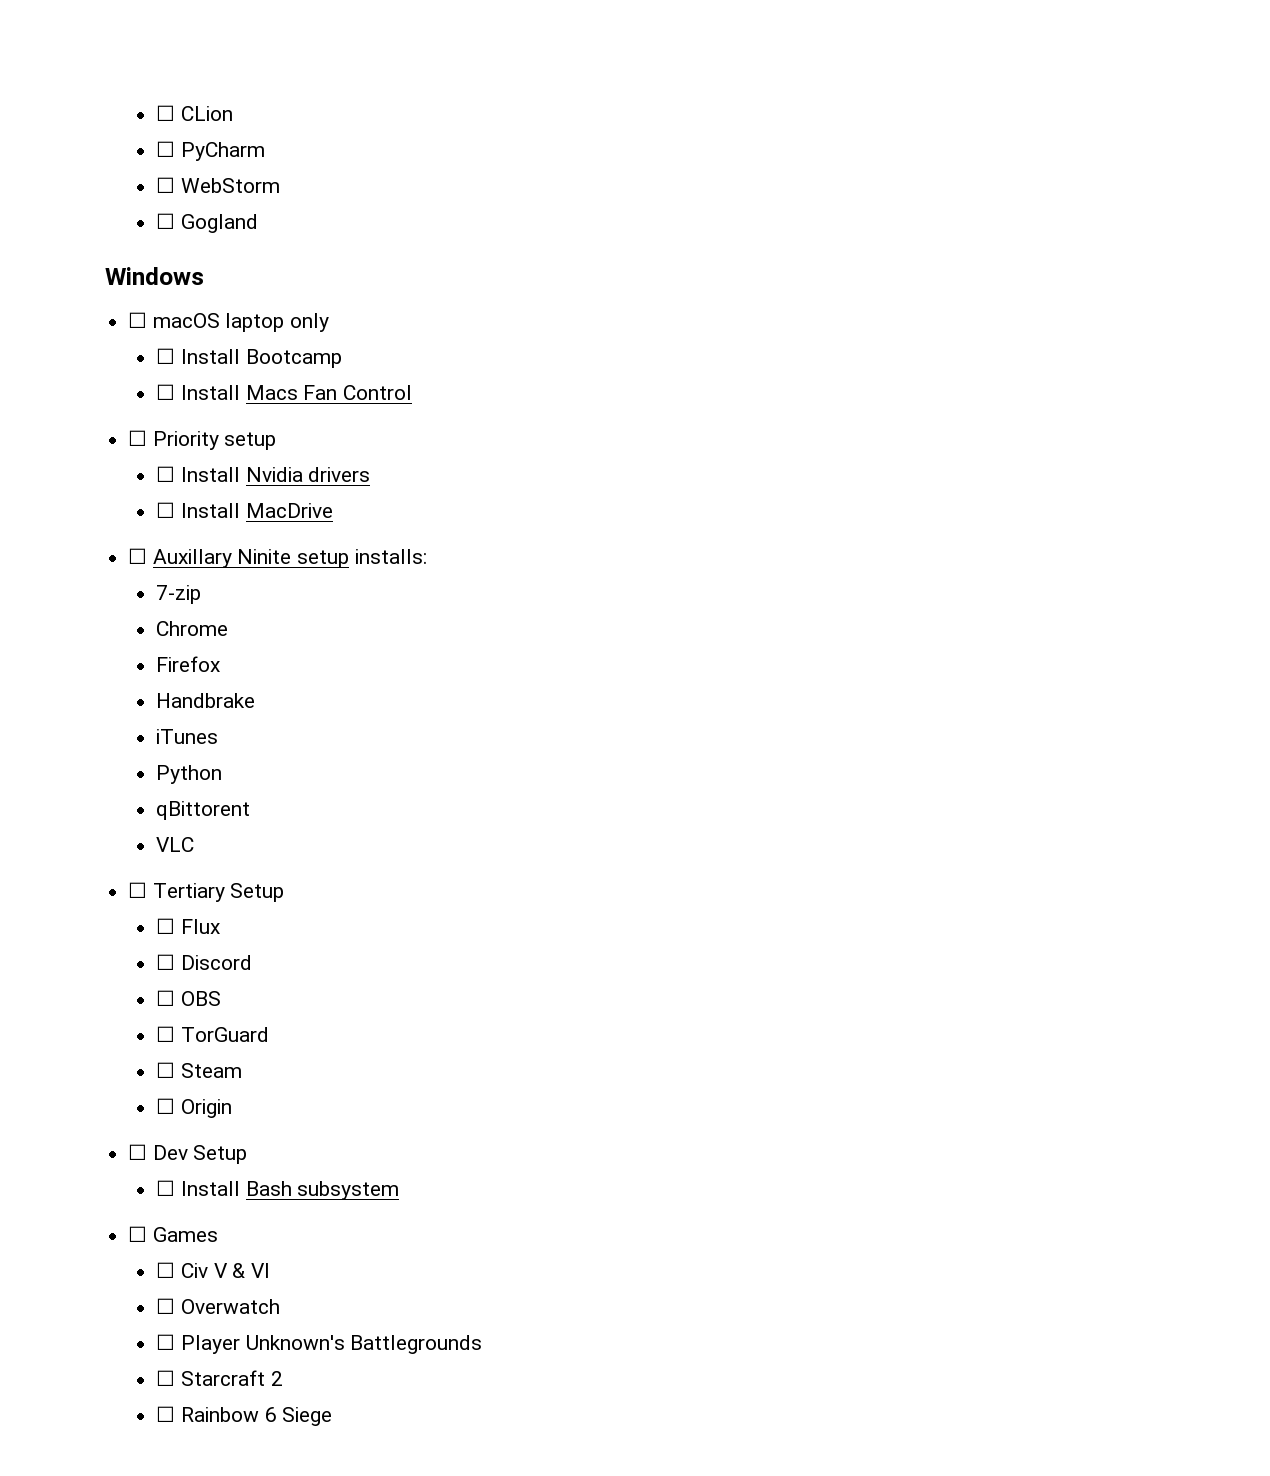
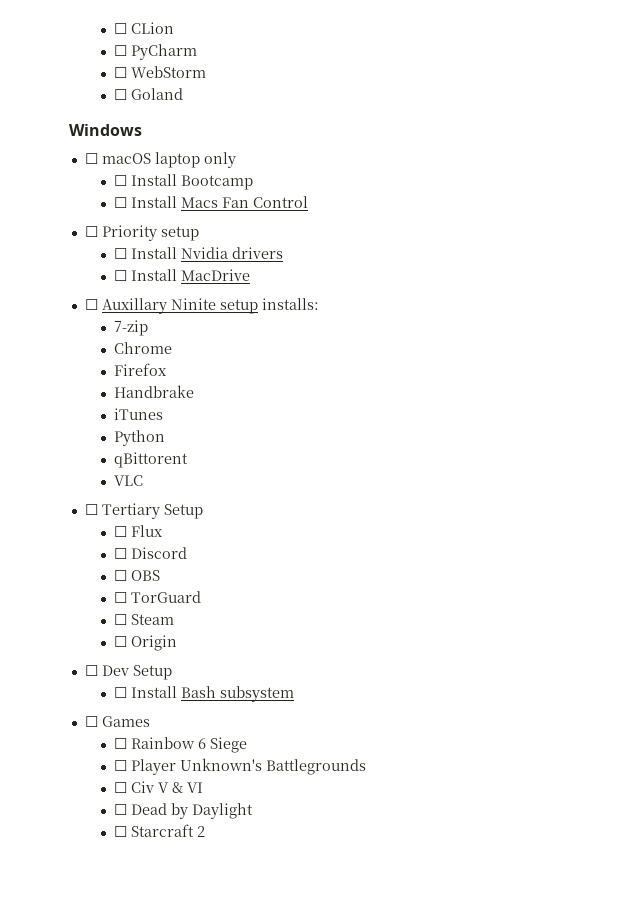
- ☐ Gogland
+ ☐ Goland
+ ☐ Rainbow 6 Siege
+ ☐ Player Unknown's Battlegrounds
  ☐ Civ V & VI
- ☐ Overwatch
- ☐ Player Unknown's Battlegrounds
+ ☐ Dead by Daylight
- ☐ Rainbow 6 Siege

